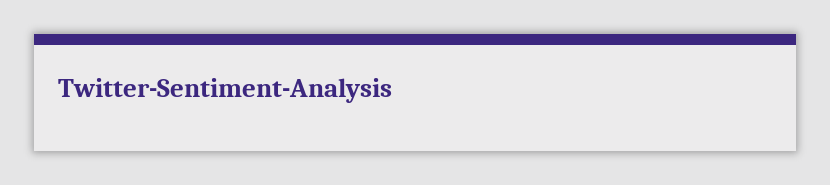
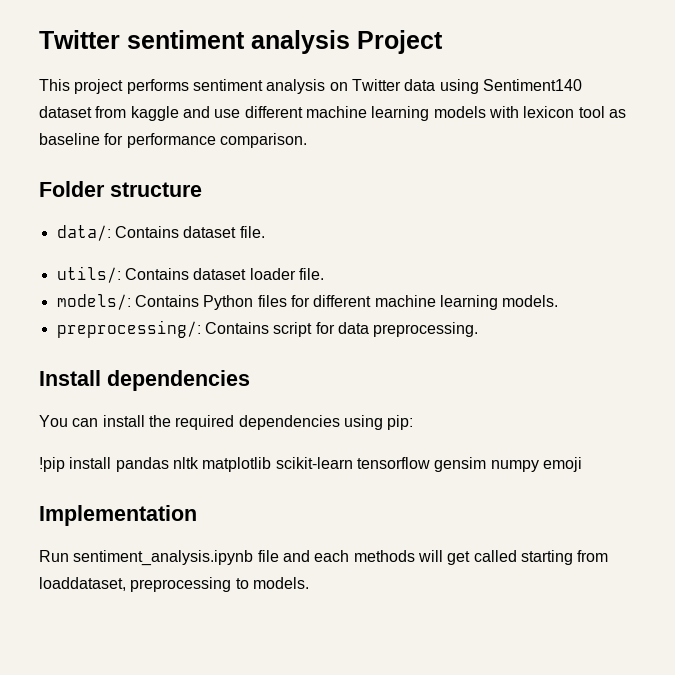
- Twitter-Sentiment-Analysis
+ Twitter sentiment analysis Project
+ This project performs sentiment analysis on Twitter data using Sentiment140 dataset from kaggle and use different machine learning models with lexicon tool as baseline for performance comparison.
+ Folder structure
+ data/: Contains dataset file.
+ utils/: Contains dataset loader file.
+ models/: Contains Python files for different machine learning models.
+ preprocessing/: Contains script for data preprocessing.
+ Install dependencies
+ You can install the required dependencies using pip:
+ !pip install pandas nltk matplotlib scikit-learn tensorflow gensim numpy emoji
+ Implementation
+ Run sentiment_analysis.ipynb file and each methods will get called starting from loaddataset, preprocessing to models.

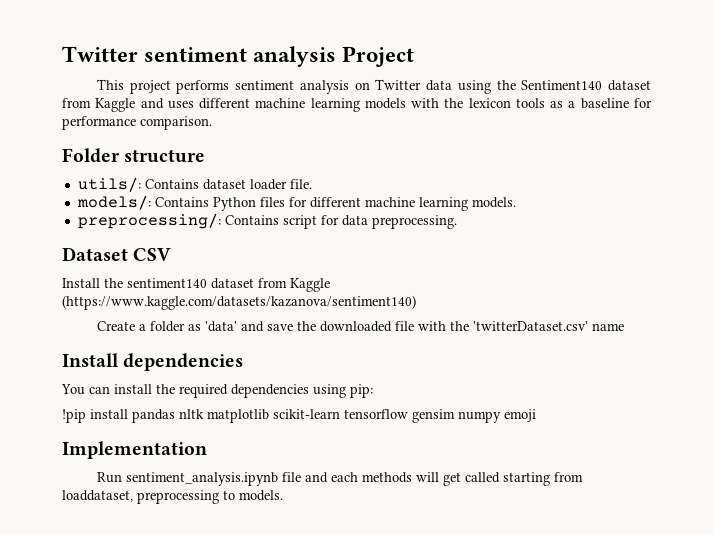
- This project performs sentiment analysis on Twitter data using Sentiment140 dataset from kaggle and use different machine learning models with lexicon tool as baseline for performance comparison.
+ This project performs sentiment analysis on Twitter data using the Sentiment140 dataset from Kaggle and uses different machine learning models with the lexicon tools as a baseline for performance comparison.
- data/: Contains dataset file.
+ Dataset CSV
+ Install the sentiment140 dataset from Kaggle (https://www.kaggle.com/datasets/kazanova/sentiment140)
+ Create a folder as 'data' and save the downloaded file with the 'twitterDataset.csv' name

